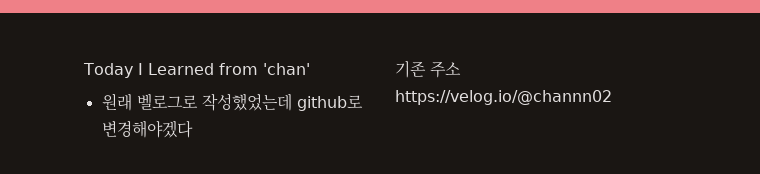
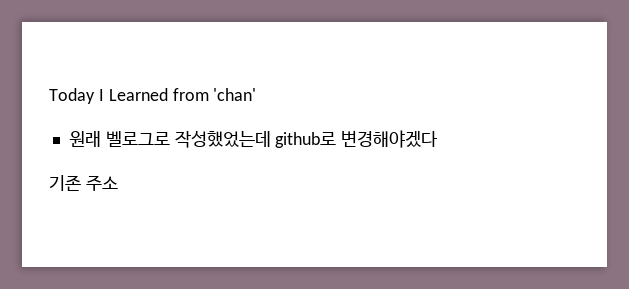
- 기존 주소 https://velog.io/@channn02
+ 기존 주소

